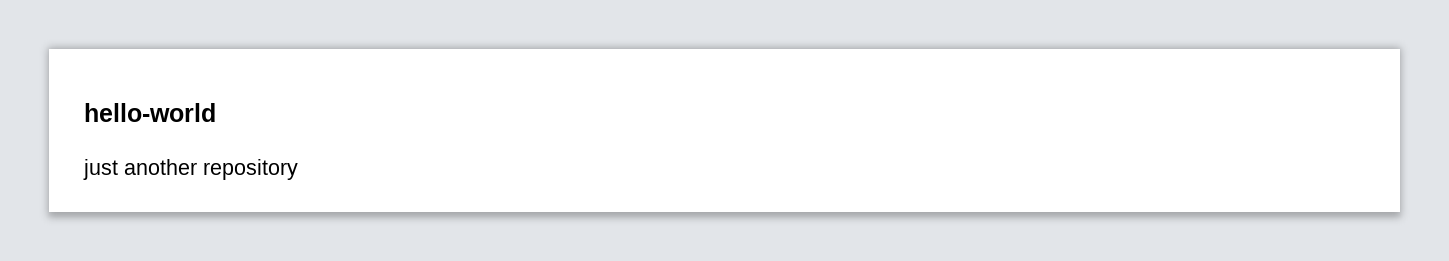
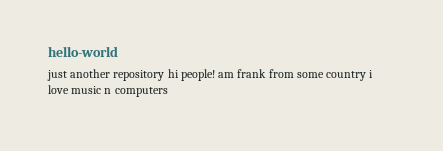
- just another repository
+ just another repository hi people! am frank from some country i love music n computers

